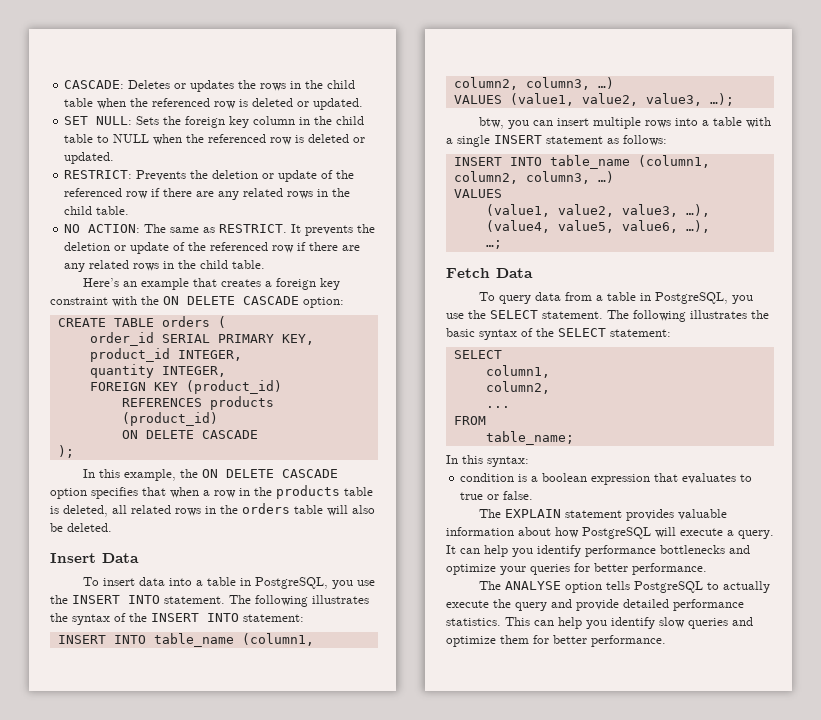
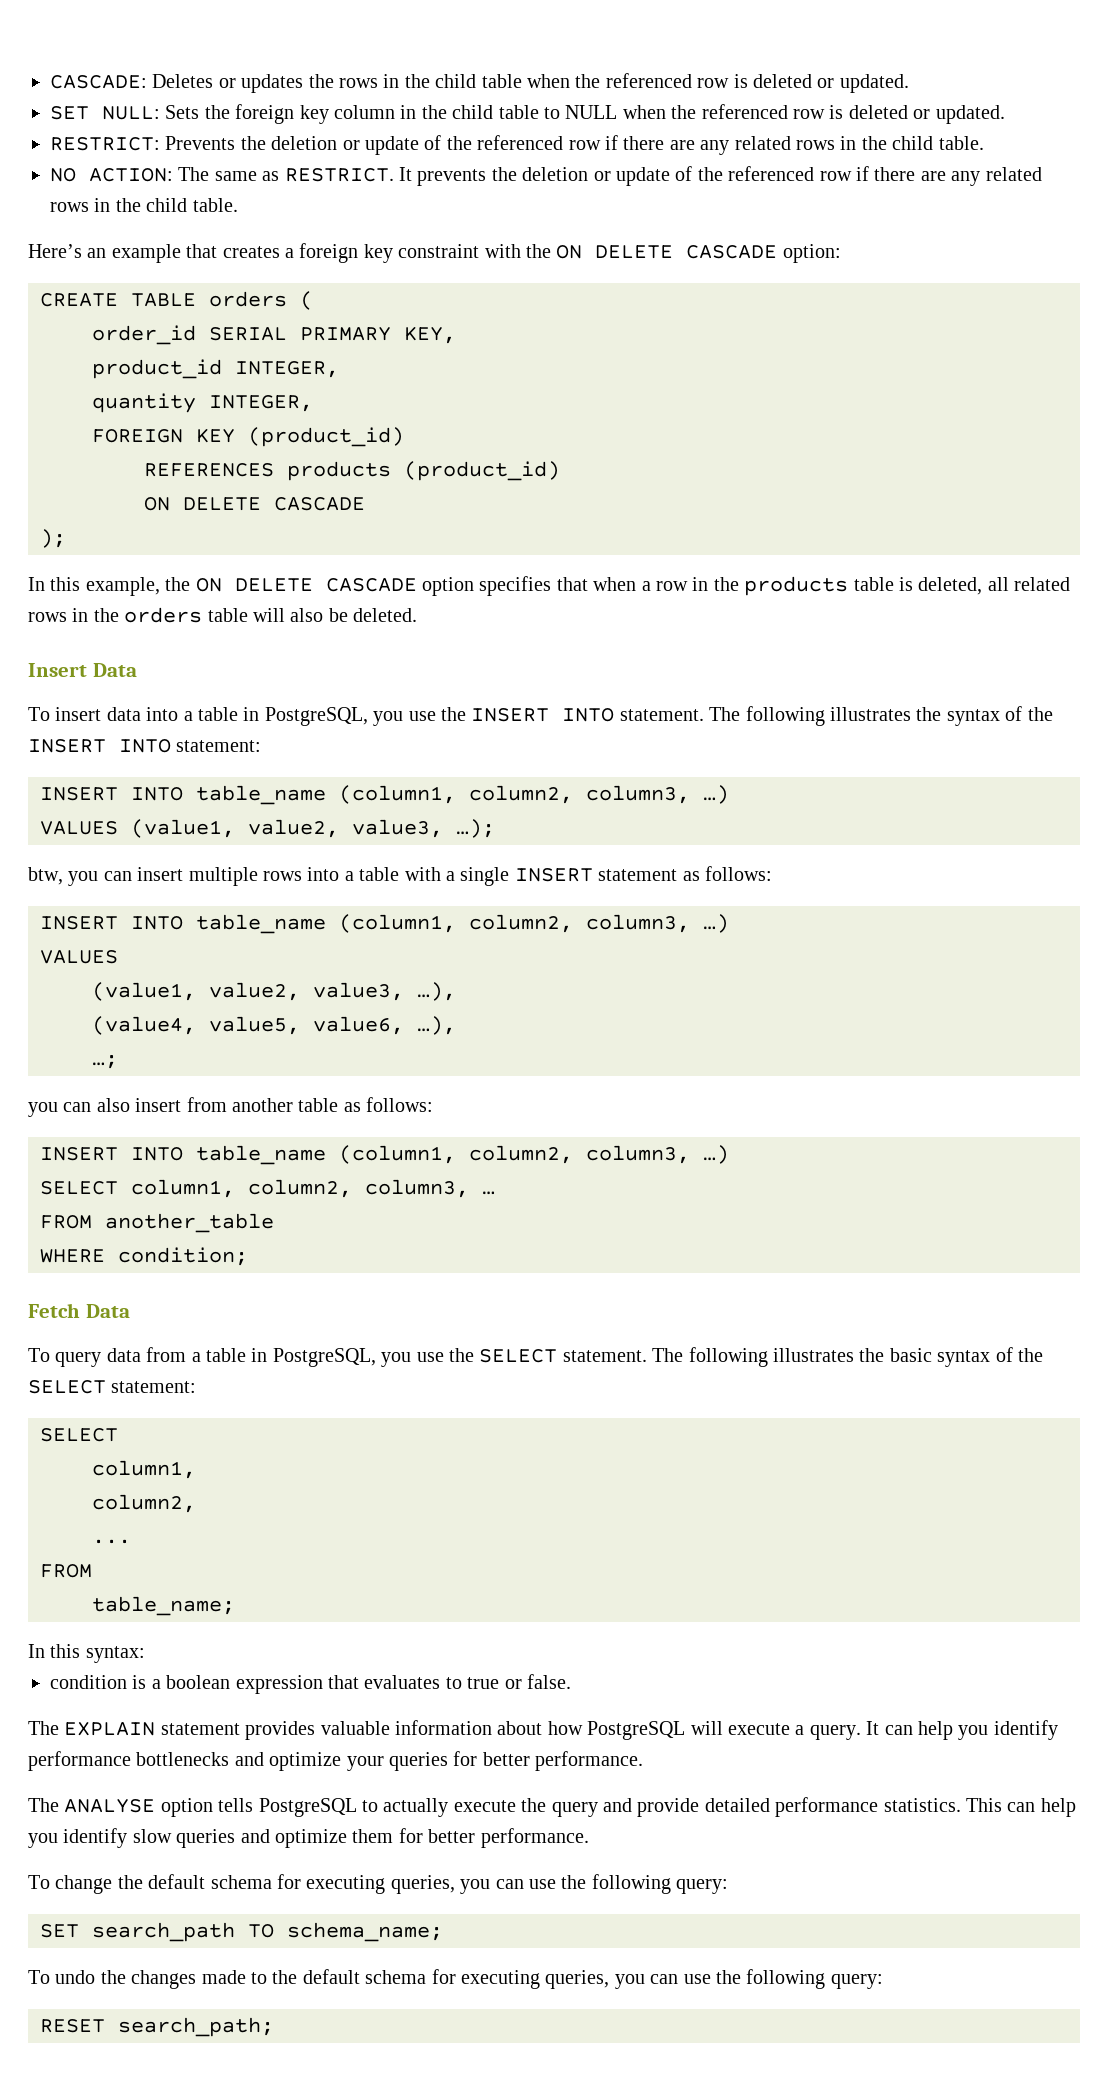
+ you can also insert from another table as follows:
+ INSERT INTO table_name (column1, column2, column3, …)
+ SELECT column1, column2, column3, …
+ FROM another_table
+ WHERE condition;
+ To change the default schema for executing queries, you can use the following query:
+ SET search_path TO schema_name;
+ To undo the changes made to the default schema for executing queries, you can use the following query:
+ RESET search_path;

